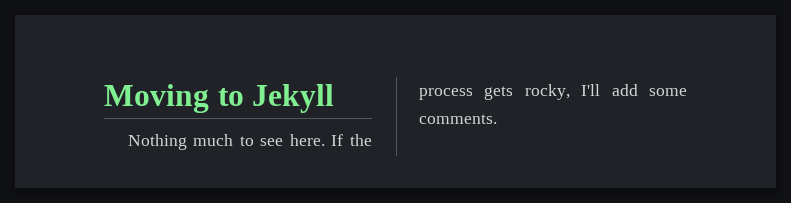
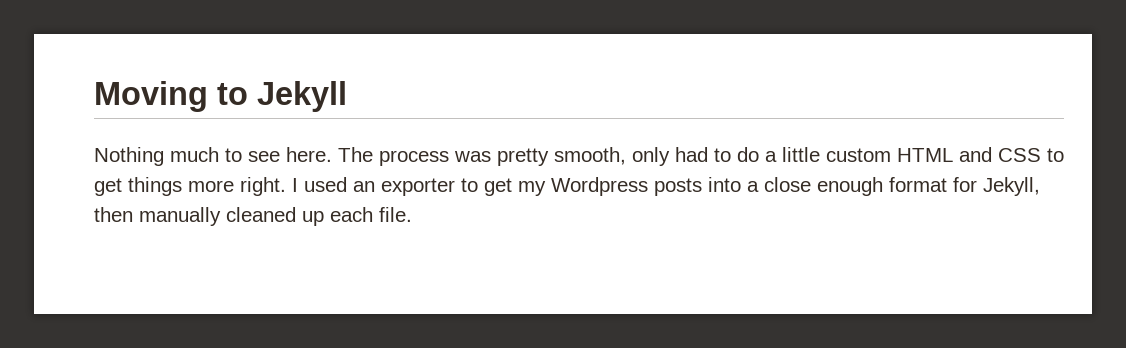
- If the process gets rocky, I'll add some comments.
+ The process was pretty smooth, only had to do a little custom HTML and CSS to get things more right. I used an exporter to get my Wordpress posts into a close enough format for Jekyll, then manually cleaned up each file.

